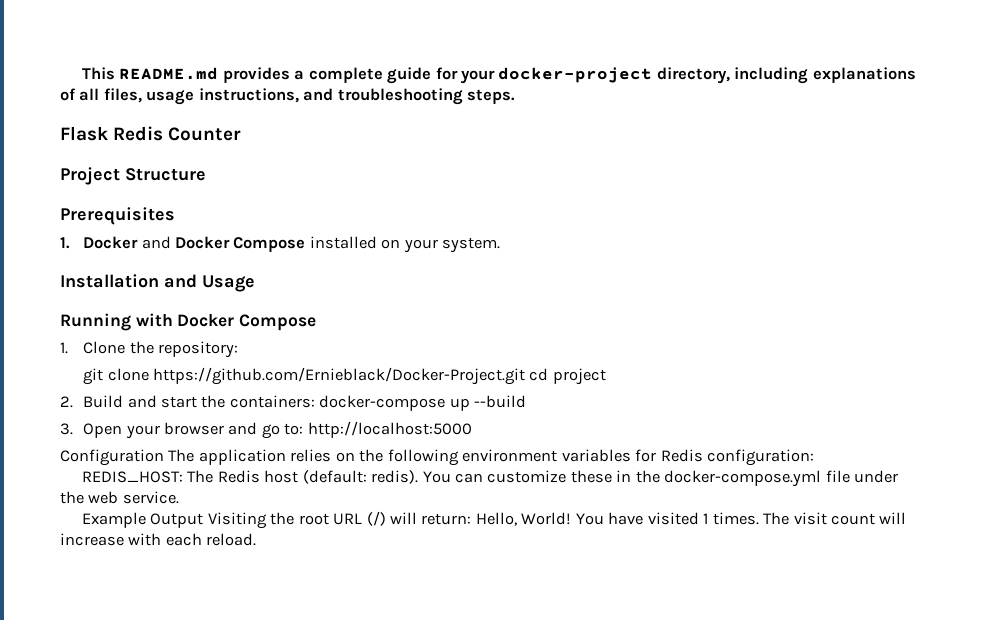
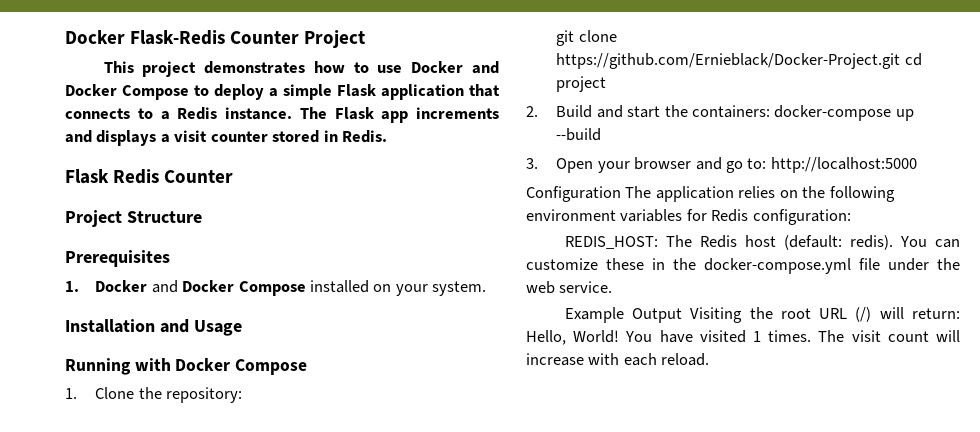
- This README.md provides a complete guide for your docker-project directory, including explanations of all files, usage instructions, and troubleshooting steps.
+ Docker Flask-Redis Counter Project
+ This project demonstrates how to use Docker and Docker Compose to deploy a simple Flask application that connects to a Redis instance. The Flask app increments and displays a visit counter stored in Redis.

